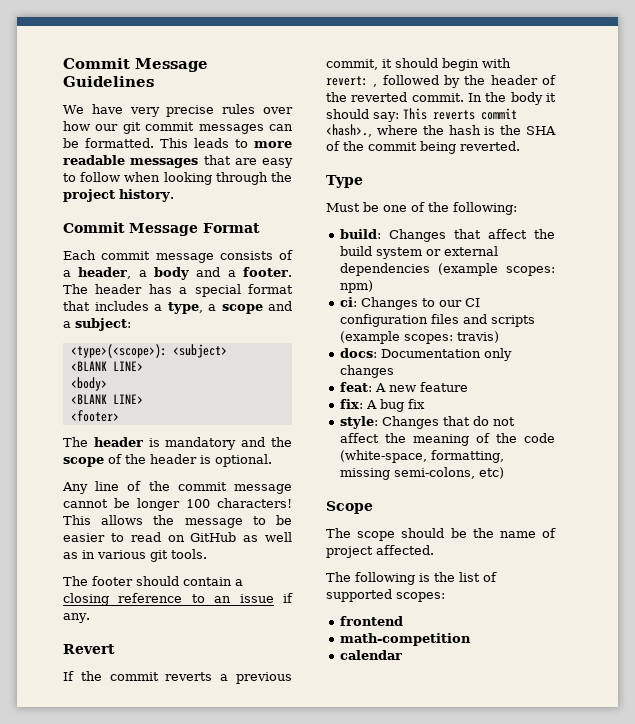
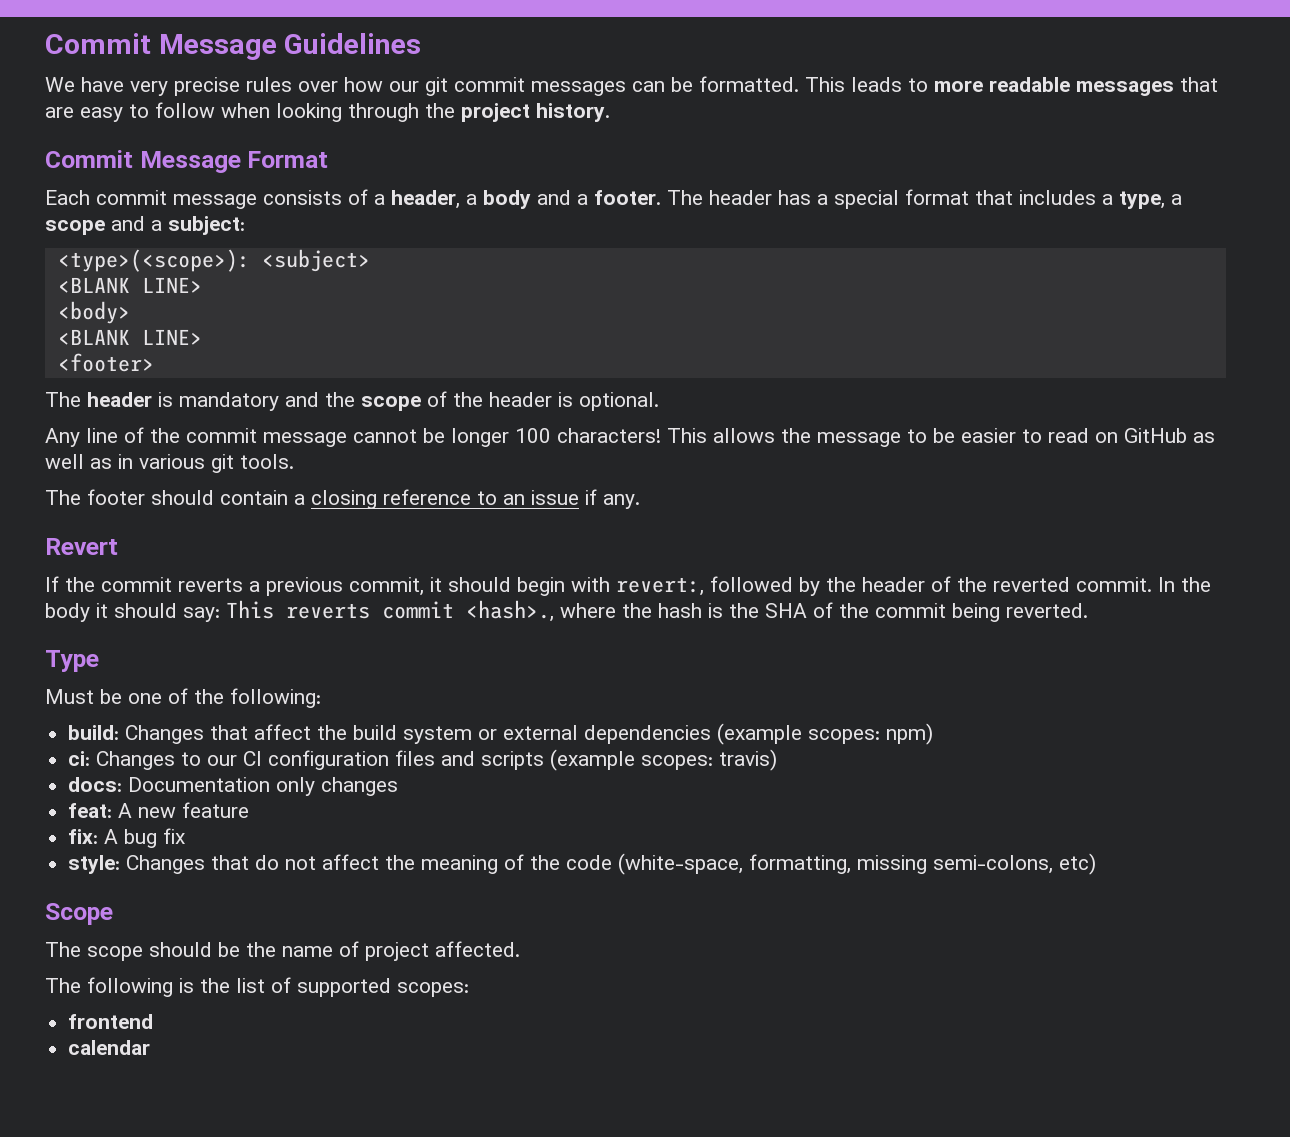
- If the commit reverts a previous commit, it should begin with revert: , followed by the header of the reverted commit.
+ If the commit reverts a previous commit, it should begin with revert:, followed by the header of the reverted commit.
- math-competition

